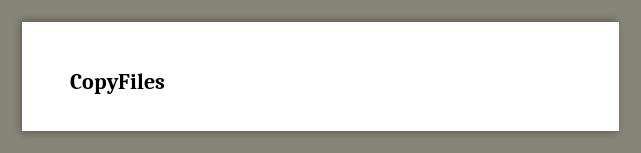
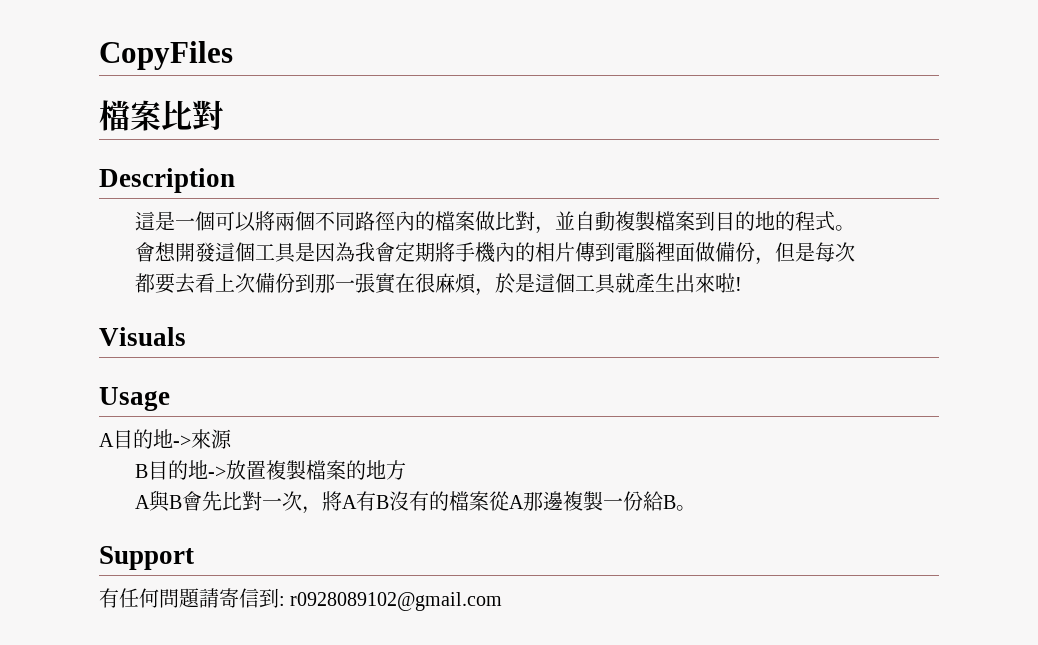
+ 檔案比對
+ Description
+ 這是一個可以將兩個不同路徑內的檔案做比對，並自動複製檔案到目的地的程式。
+ 會想開發這個工具是因為我會定期將手機內的相片傳到電腦裡面做備份，但是每次
+ 都要去看上次備份到那一張實在很麻煩，於是這個工具就產生出來啦!
+ Visuals
+ Usage
+ A目的地->來源
+ B目的地->放置複製檔案的地方
+ A與B會先比對一次，將A有B沒有的檔案從A那邊複製一份給B。
+ Support
+ 有任何問題請寄信到: r0928089102@gmail.com

